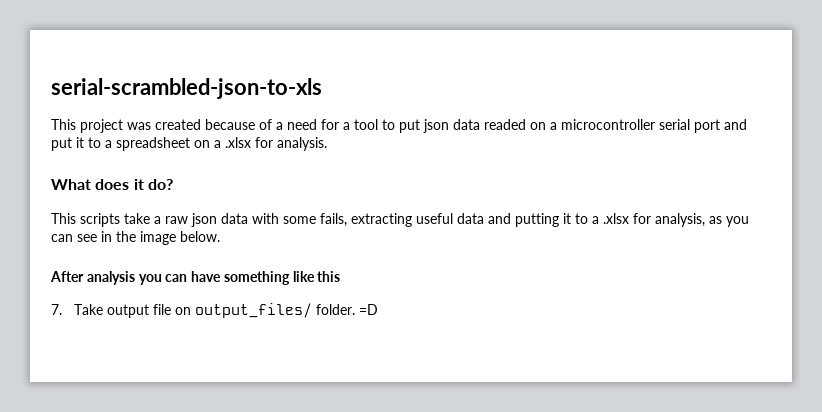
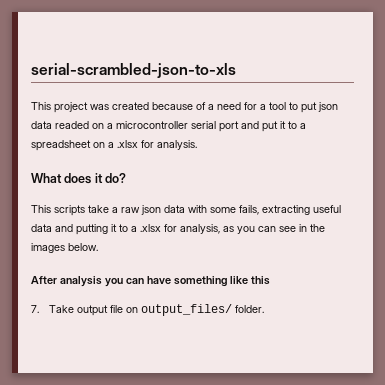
- This scripts take a raw json data with some fails, extracting useful data and putting it to a .xlsx for analysis, as you can see in the image below.
+ This scripts take a raw json data with some fails, extracting useful data and putting it to a .xlsx for analysis, as you can see in the images below.
- =D

